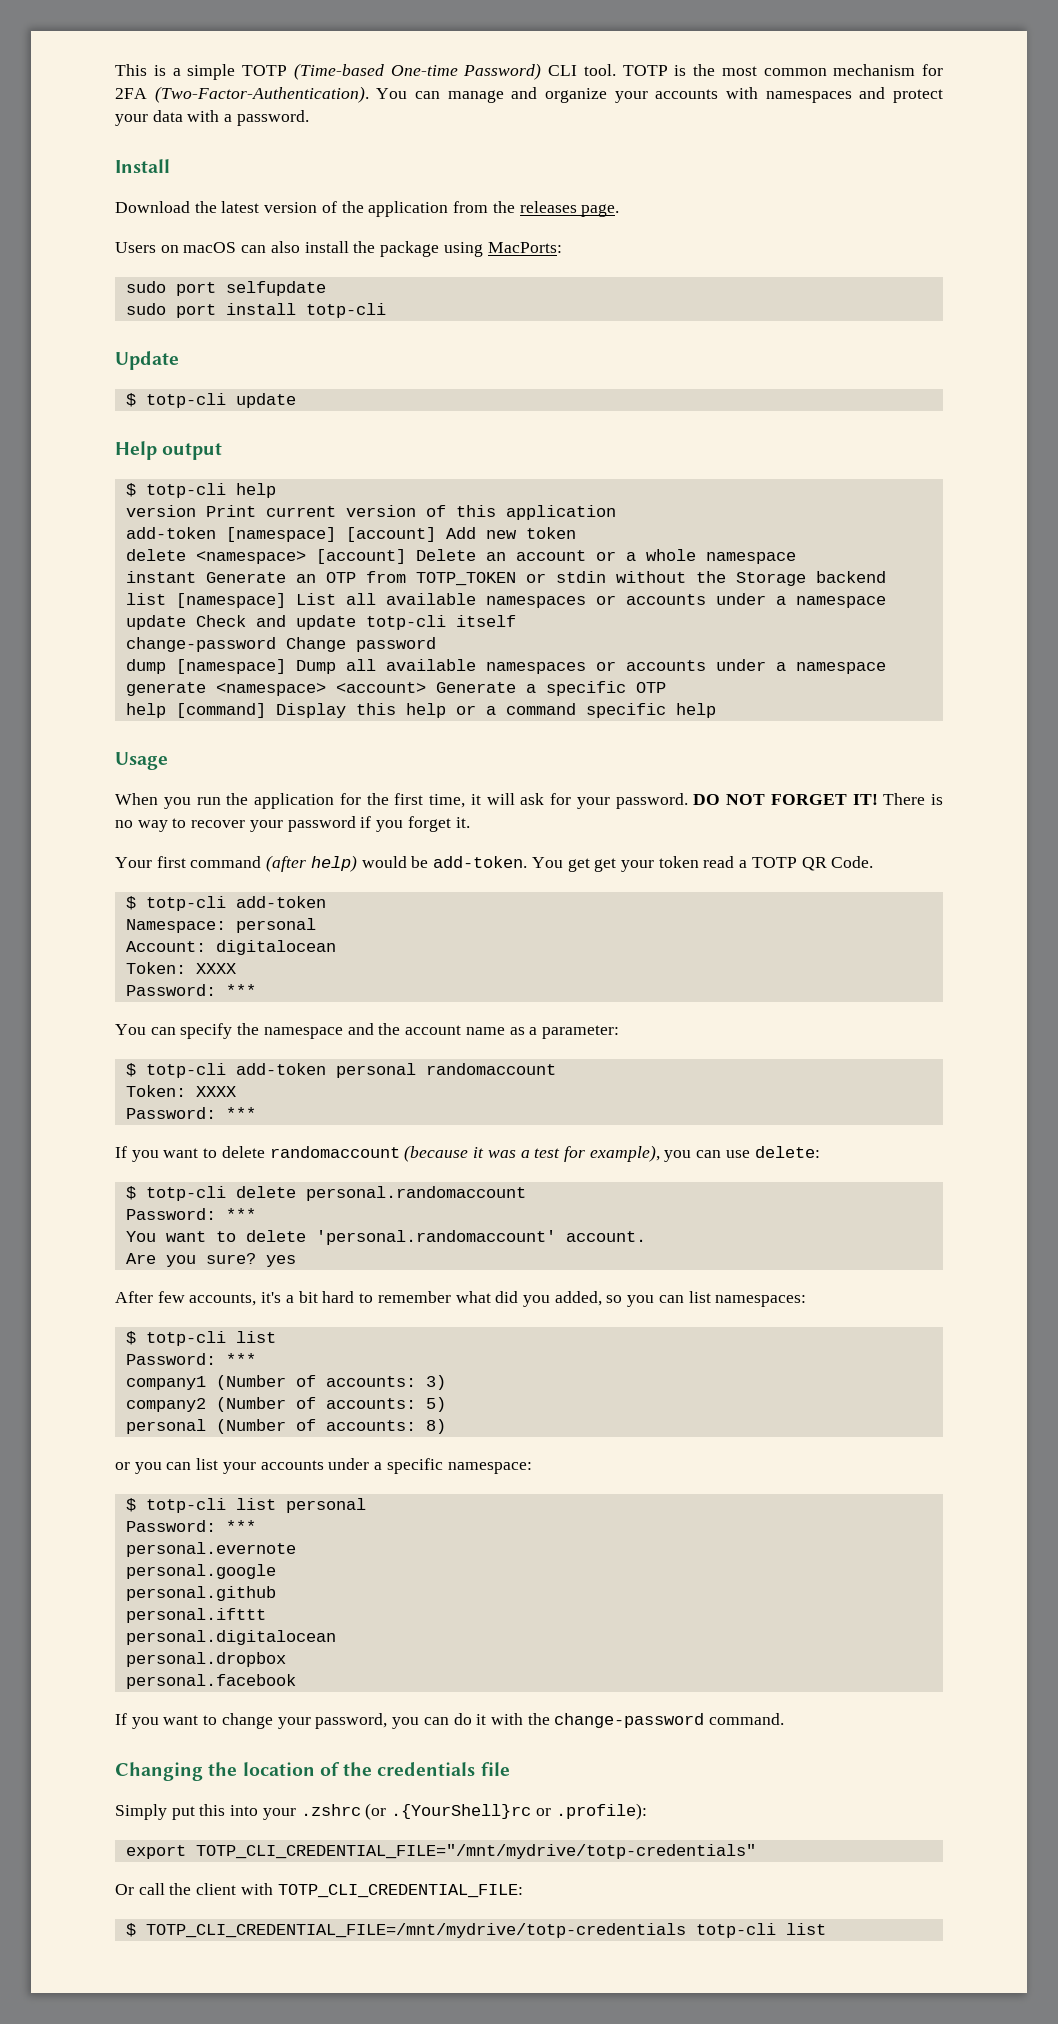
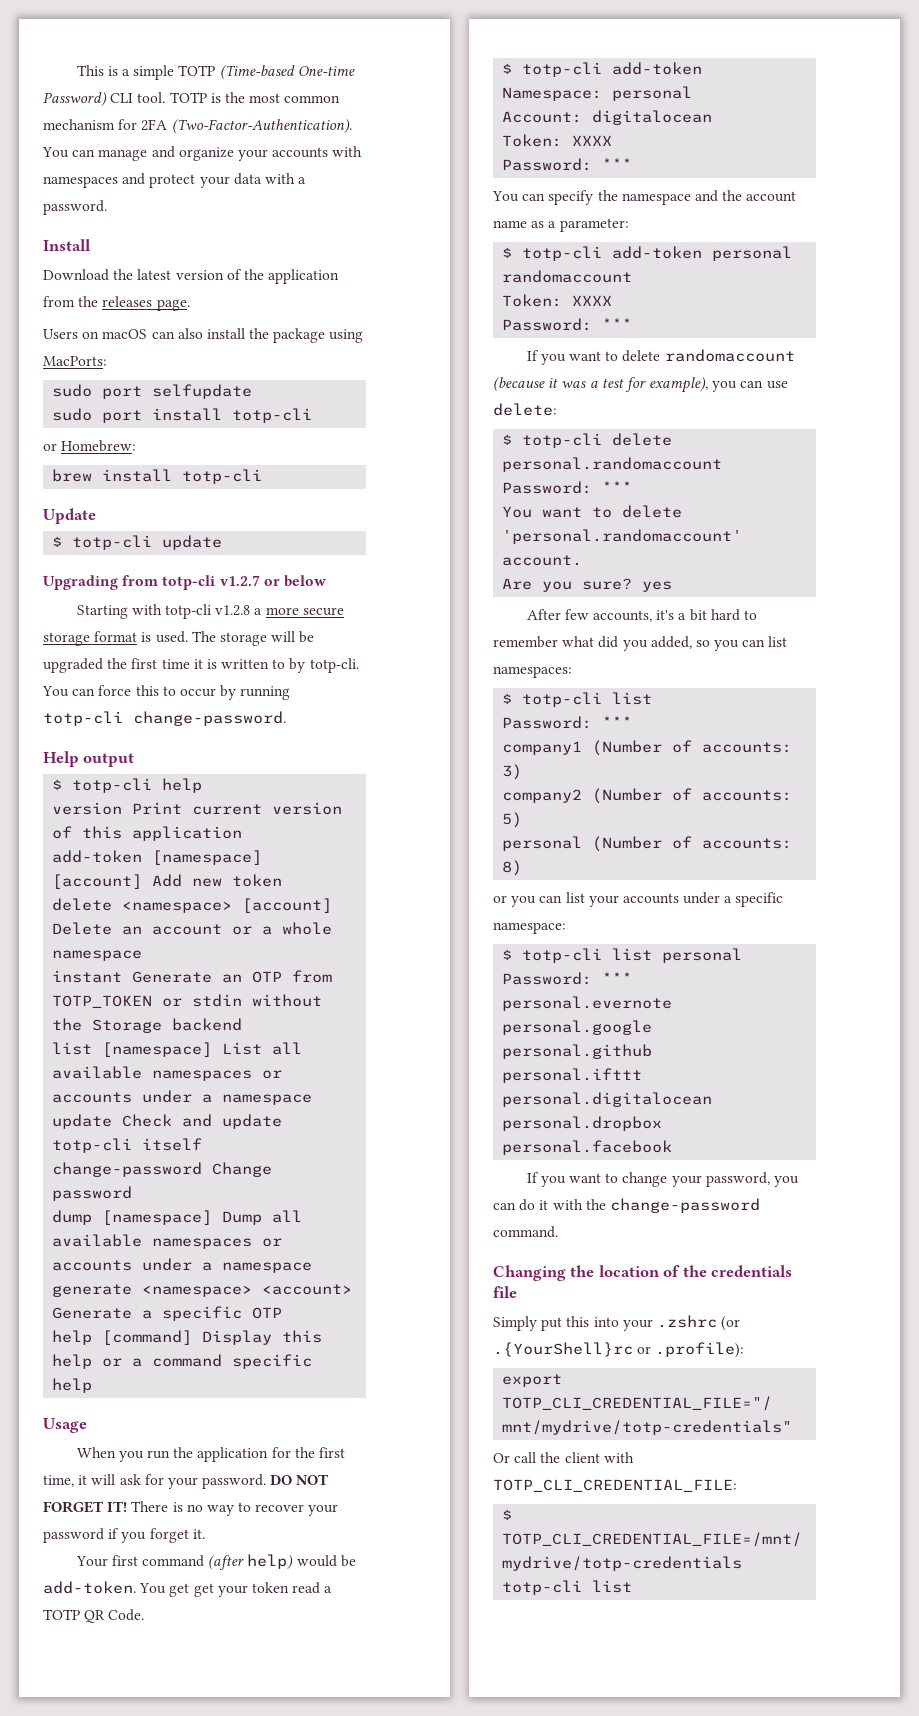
+ or Homebrew:
+ brew install totp-cli
+ Upgrading from totp-cli v1.2.7 or below
+ Starting with totp-cli v1.2.8 a more secure storage format is used. The storage will be upgraded the first time it is written to by totp-cli. You can force this to occur by running totp-cli change-password.

